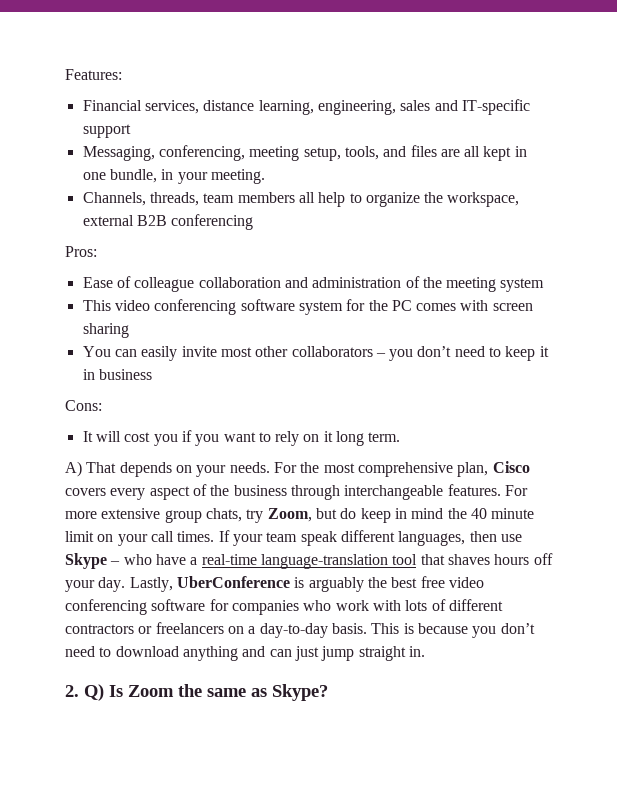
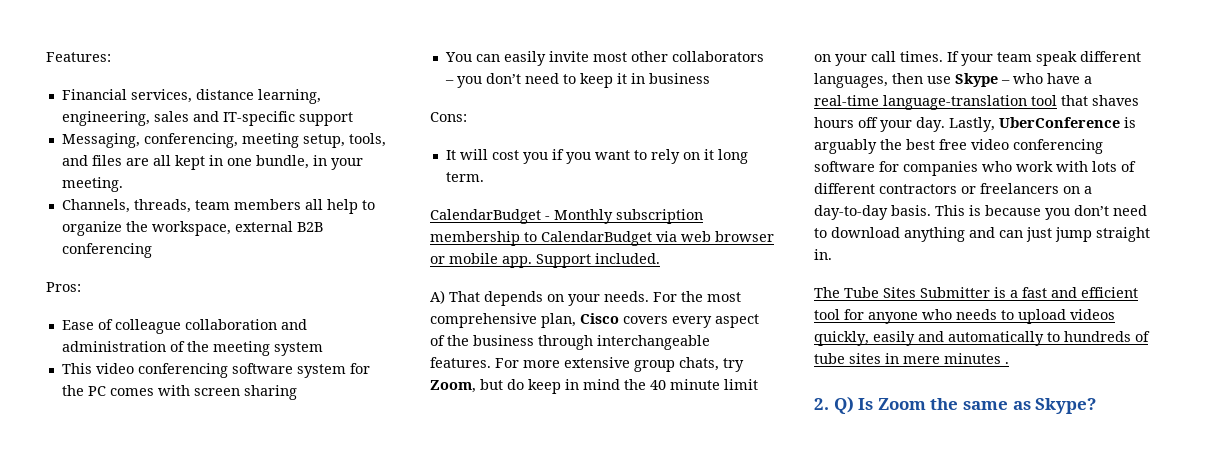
+ CalendarBudget - Monthly subscription membership to CalendarBudget via web browser or mobile app. Support included.
+ The Tube Sites Submitter is a fast and efficient tool for anyone who needs to upload videos quickly, easily and automatically to hundreds of tube sites in mere minutes .

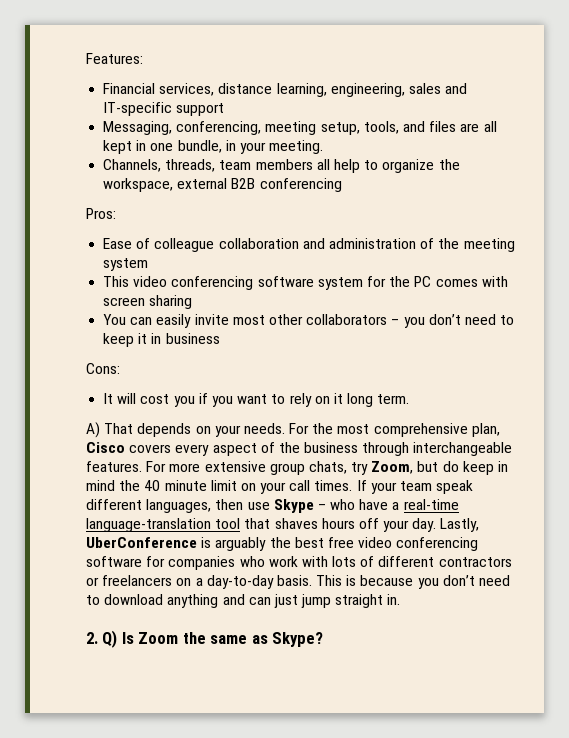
- CalendarBudget - Monthly subscription membership to CalendarBudget via web browser or mobile app. Support included.
- The Tube Sites Submitter is a fast and efficient tool for anyone who needs to upload videos quickly, easily and automatically to hundreds of tube sites in mere minutes .

